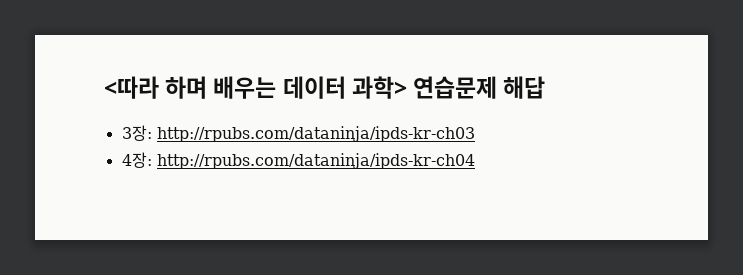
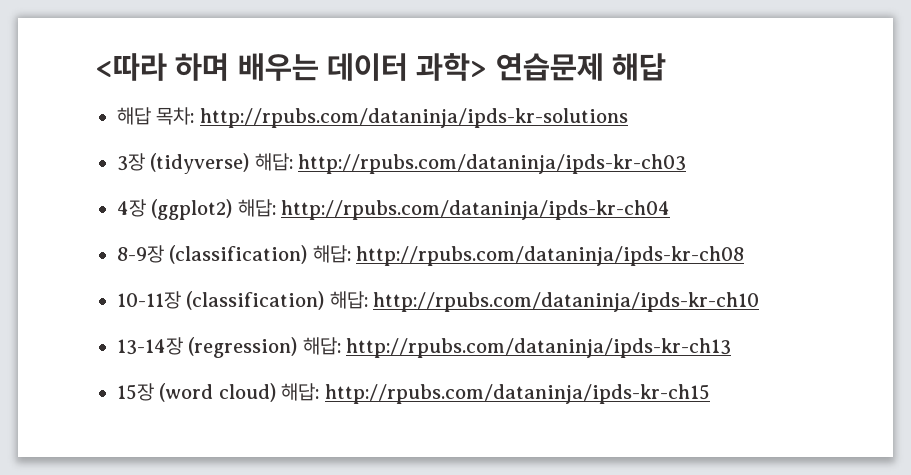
- 3장: http://rpubs.com/dataninja/ipds-kr-ch03
- 4장: http://rpubs.com/dataninja/ipds-kr-ch04
+ 해답 목차: http://rpubs.com/dataninja/ipds-kr-solutions
+ 3장 (tidyverse) 해답: http://rpubs.com/dataninja/ipds-kr-ch03
+ 4장 (ggplot2) 해답: http://rpubs.com/dataninja/ipds-kr-ch04
+ 8-9장 (classification) 해답: http://rpubs.com/dataninja/ipds-kr-ch08
+ 10-11장 (classification) 해답: http://rpubs.com/dataninja/ipds-kr-ch10
+ 13-14장 (regression) 해답: http://rpubs.com/dataninja/ipds-kr-ch13
+ 15장 (word cloud) 해답: http://rpubs.com/dataninja/ipds-kr-ch15

